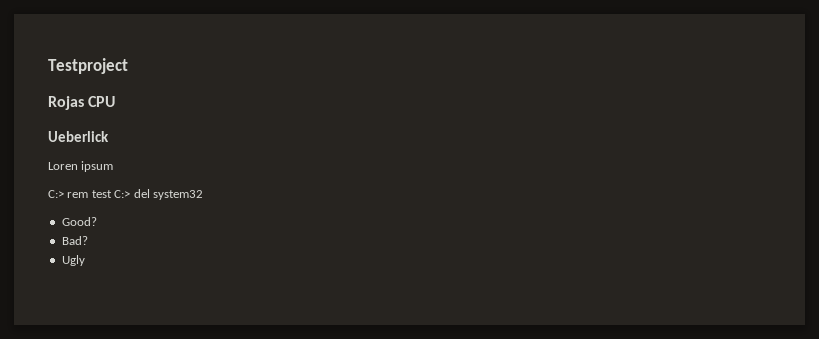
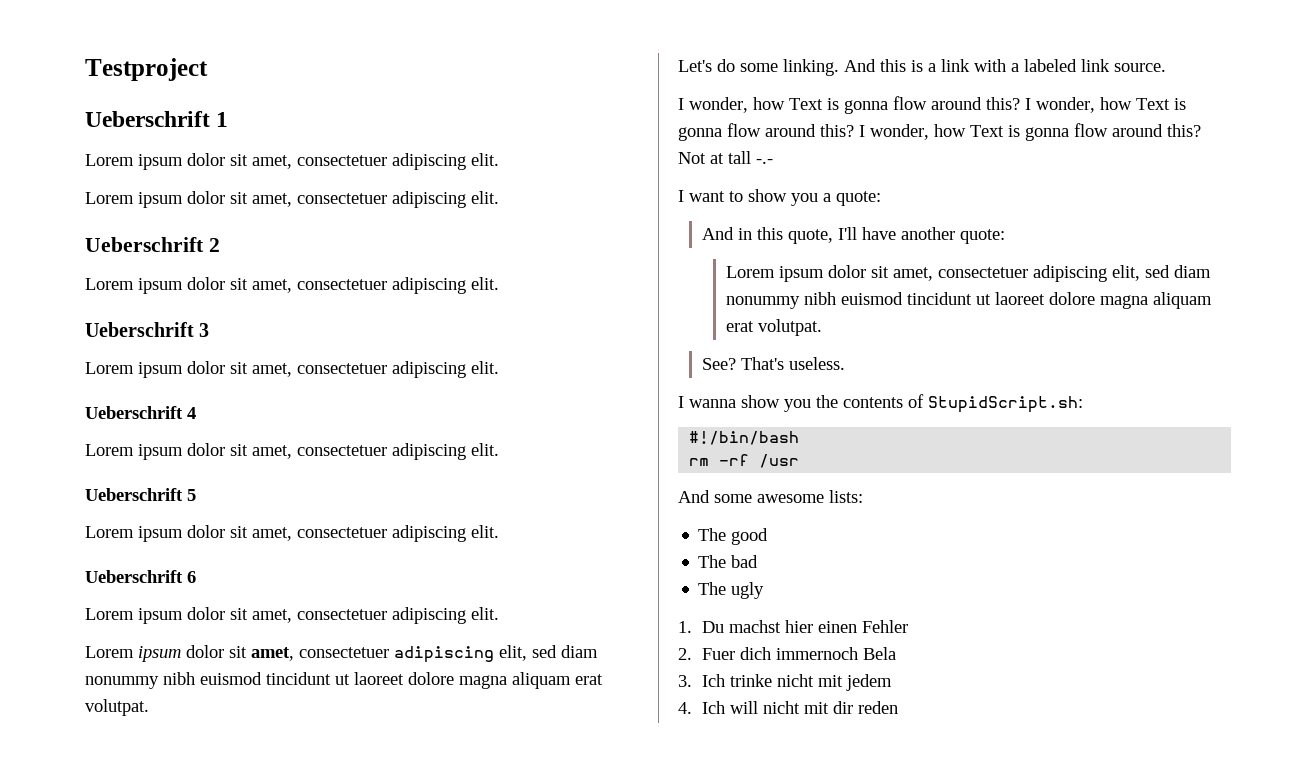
- Rojas CPU
- Ueberlick
- Loren ipsum
- C:> rem test C:> del system32
- Good?
- Bad?
- Ugly
+ Ueberschrift 1
+ Lorem ipsum dolor sit amet, consectetuer adipiscing elit.
+ Lorem ipsum dolor sit amet, consectetuer adipiscing elit.
+ Ueberschrift 2
+ Lorem ipsum dolor sit amet, consectetuer adipiscing elit.
+ Ueberschrift 3
+ Lorem ipsum dolor sit amet, consectetuer adipiscing elit.
+ Ueberschrift 4
+ Lorem ipsum dolor sit amet, consectetuer adipiscing elit.
+ Ueberschrift 5
+ Lorem ipsum dolor sit amet, consectetuer adipiscing elit.
+ Ueberschrift 6
+ Lorem ipsum dolor sit amet, consectetuer adipiscing elit.
+ Lorem ipsum dolor sit amet, consectetuer adipiscing elit, sed diam nonummy nibh euismod tincidunt ut laoreet dolore magna aliquam erat volutpat.
+ Let's do some linking. And this is a link with a labeled link source.
+ I wonder, how Text is gonna flow around this? I wonder, how Text is gonna flow around this? I wonder, how Text is gonna flow around this? Not at tall -.-
+ I want to show you a quote:
+ And in this quote, I'll have another quote:
+ Lorem ipsum dolor sit amet, consectetuer adipiscing elit, sed diam nonummy nibh euismod tincidunt ut laoreet dolore magna aliquam erat volutpat.
+ See? That's useless.
+ I wanna show you the contents of StupidScript.sh:
+ #!/bin/bash
+ rm -rf /usr
+ And some awesome lists:
+ The good
+ The bad
+ The ugly
+ 1. Du machst hier einen Fehler
+ 2. Fuer dich immernoch Bela
+ 3. Ich trinke nicht mit jedem
+ 4. Ich will nicht mit dir reden

